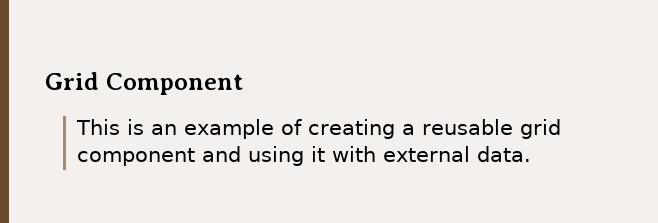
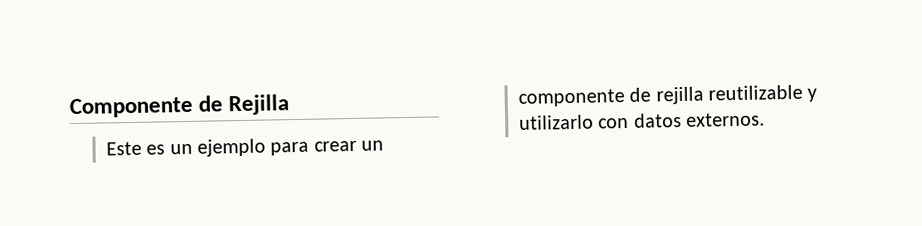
- Grid Component
- This is an example of creating a reusable grid component and using it with external data.
+ Componente de Rejilla
+ Este es un ejemplo para crear un componente de rejilla reutilizable y utilizarlo con datos externos.

